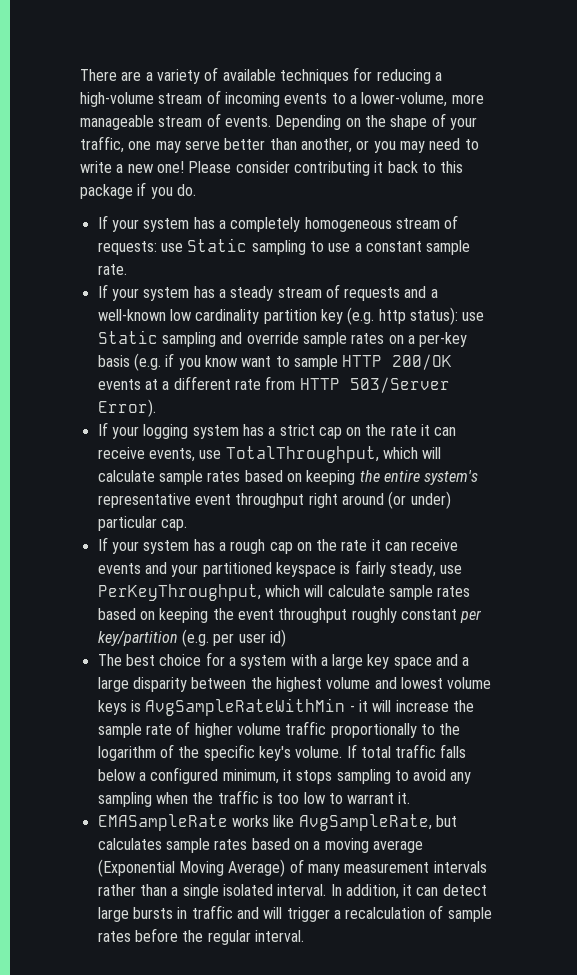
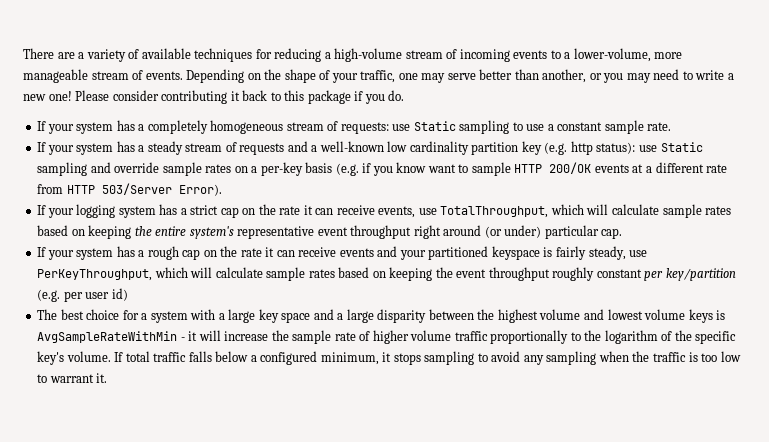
- EMASampleRate works like AvgSampleRate, but calculates sample rates based on a moving average (Exponential Moving Average) of many measurement intervals rather than a single isolated interval. In addition, it can detect large bursts in traffic and will trigger a recalculation of sample rates before the regular interval.

